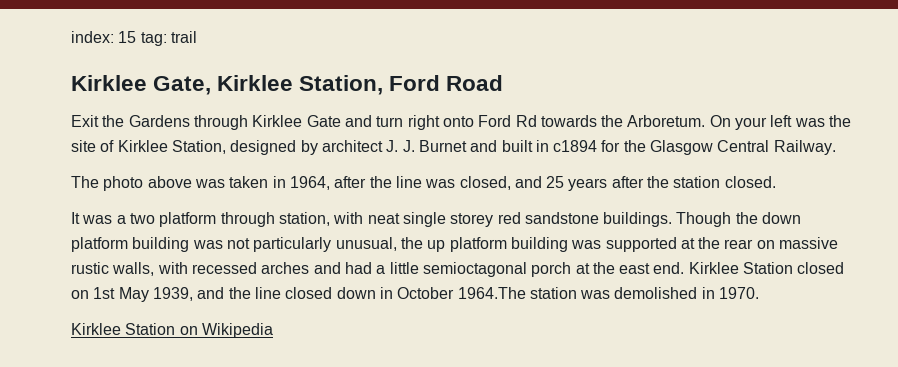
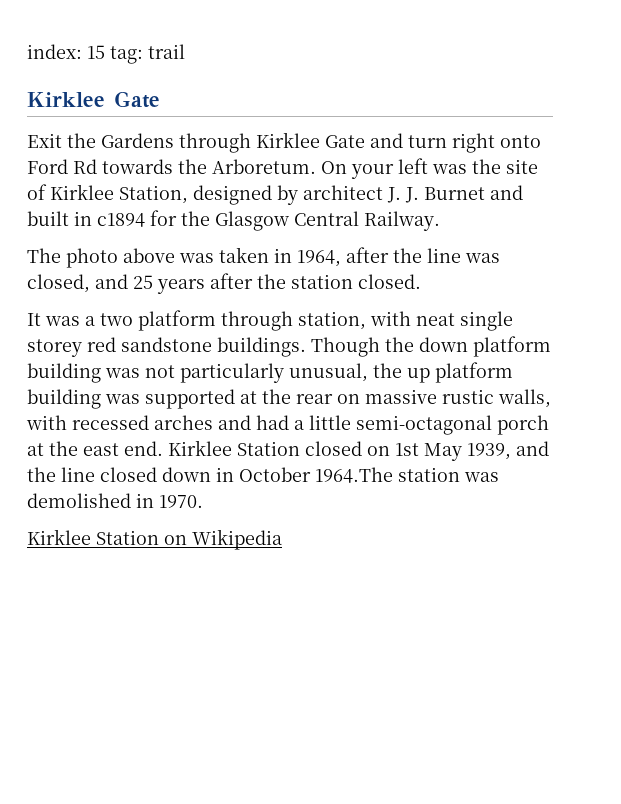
  index: 15 tag: trail
- Kirklee Gate, Kirklee Station, Ford Road
+ Kirklee Gate
- Though the down platform building was not particularly unusual, the up platform building was supported at the rear on massive rustic walls, with recessed arches and had a little semioctagonal porch at the east end.
+ Though the down platform building was not particularly unusual, the up platform building was supported at the rear on massive rustic walls, with recessed arches and had a little semi-octagonal porch at the east end.

